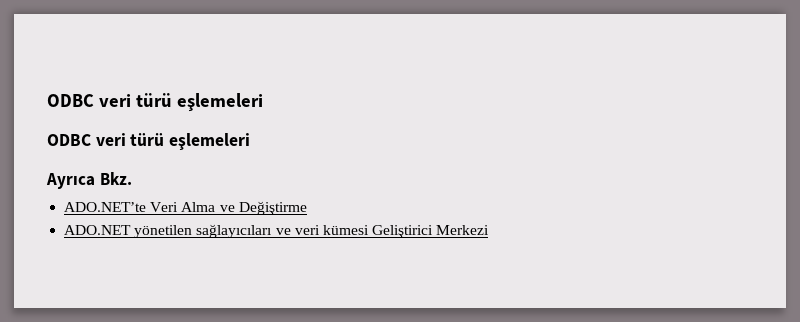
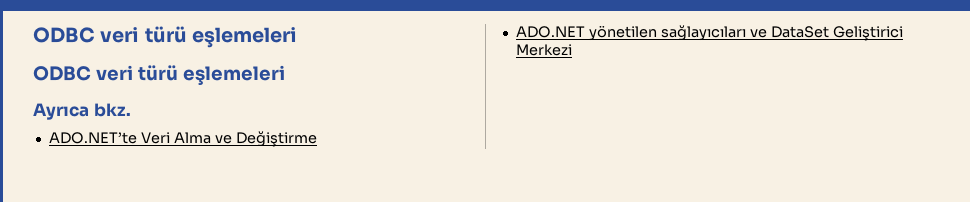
- Ayrıca Bkz.
+ Ayrıca bkz.
- ADO.NET yönetilen sağlayıcıları ve veri kümesi Geliştirici Merkezi
+ ADO.NET yönetilen sağlayıcıları ve DataSet Geliştirici Merkezi

